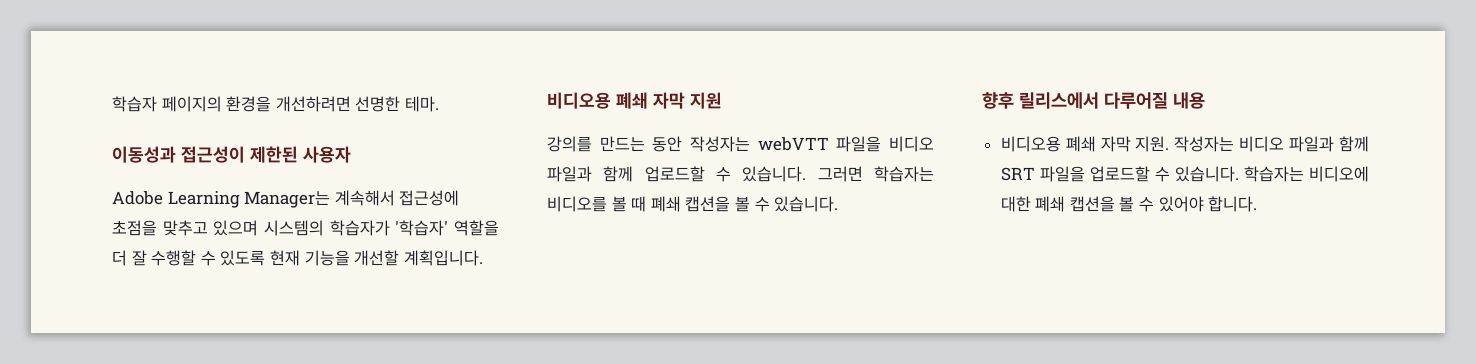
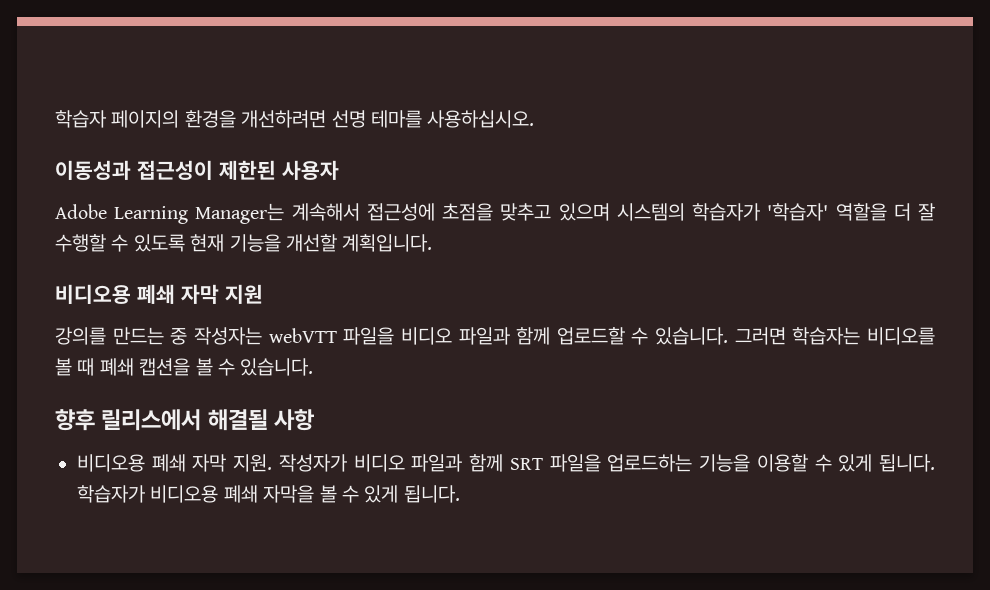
- 학습자 페이지의 환경을 개선하려면 선명한 테마.
+ 학습자 페이지의 환경을 개선하려면 선명 테마를 사용하십시오.
- 강의를 만드는 동안 작성자는 webVTT 파일을 비디오 파일과 함께 업로드할 수 있습니다.
+ 강의를 만드는 중 작성자는 webVTT 파일을 비디오 파일과 함께 업로드할 수 있습니다.
- 향후 릴리스에서 다루어질 내용
+ 향후 릴리스에서 해결될 사항
- 작성자는 비디오 파일과 함께 SRT 파일을 업로드할 수 있습니다. 학습자는 비디오에 대한 폐쇄 캡션을 볼 수 있어야 합니다.
+ 작성자가 비디오 파일과 함께 SRT 파일을 업로드하는 기능을 이용할 수 있게 됩니다. 학습자가 비디오용 폐쇄 자막을 볼 수 있게 됩니다.

